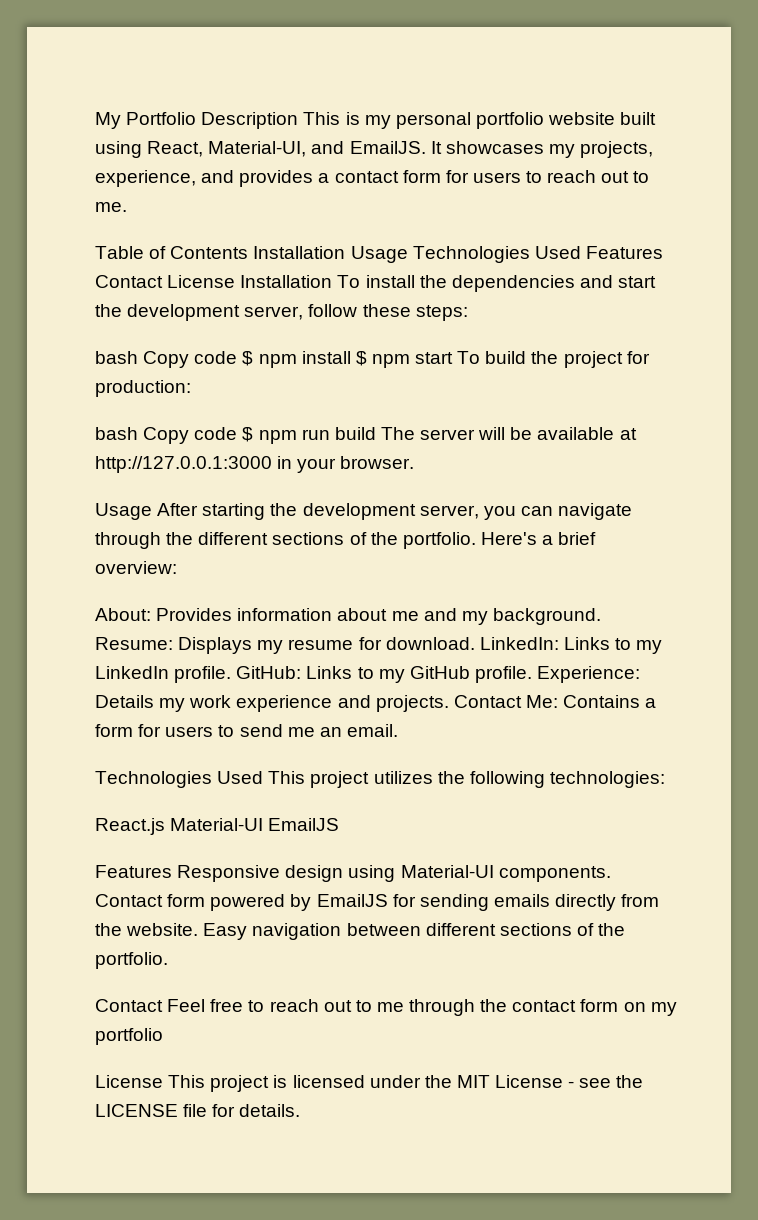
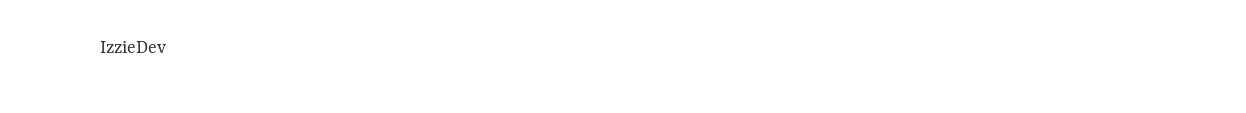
- My Portfolio Description This is my personal portfolio website built using React, Material-UI, and EmailJS. It showcases my projects, experience, and provides a contact form for users to reach out to me.
- Table of Contents Installation Usage Technologies Used Features Contact License Installation To install the dependencies and start the development server, follow these steps:
- bash Copy code $ npm install $ npm start To build the project for production:
- bash Copy code $ npm run build The server will be available at http://127.0.0.1:3000 in your browser.
- Usage After starting the development server, you can navigate through the different sections of the portfolio. Here's a brief overview:
- About: Provides information about me and my background. Resume: Displays my resume for download. LinkedIn: Links to my LinkedIn profile. GitHub: Links to my GitHub profile. Experience: Details my work experience and projects. Contact Me: Contains a form for users to send me an email.
- Technologies Used This project utilizes the following technologies:
- React.js Material-UI EmailJS
- Features Responsive design using Material-UI components. Contact form powered by EmailJS for sending emails directly from the website. Easy navigation between different sections of the portfolio.
- Contact Feel free to reach out to me through the contact form on my portfolio
- License This project is licensed under the MIT License - see the LICENSE file for details.
+ IzzieDev

